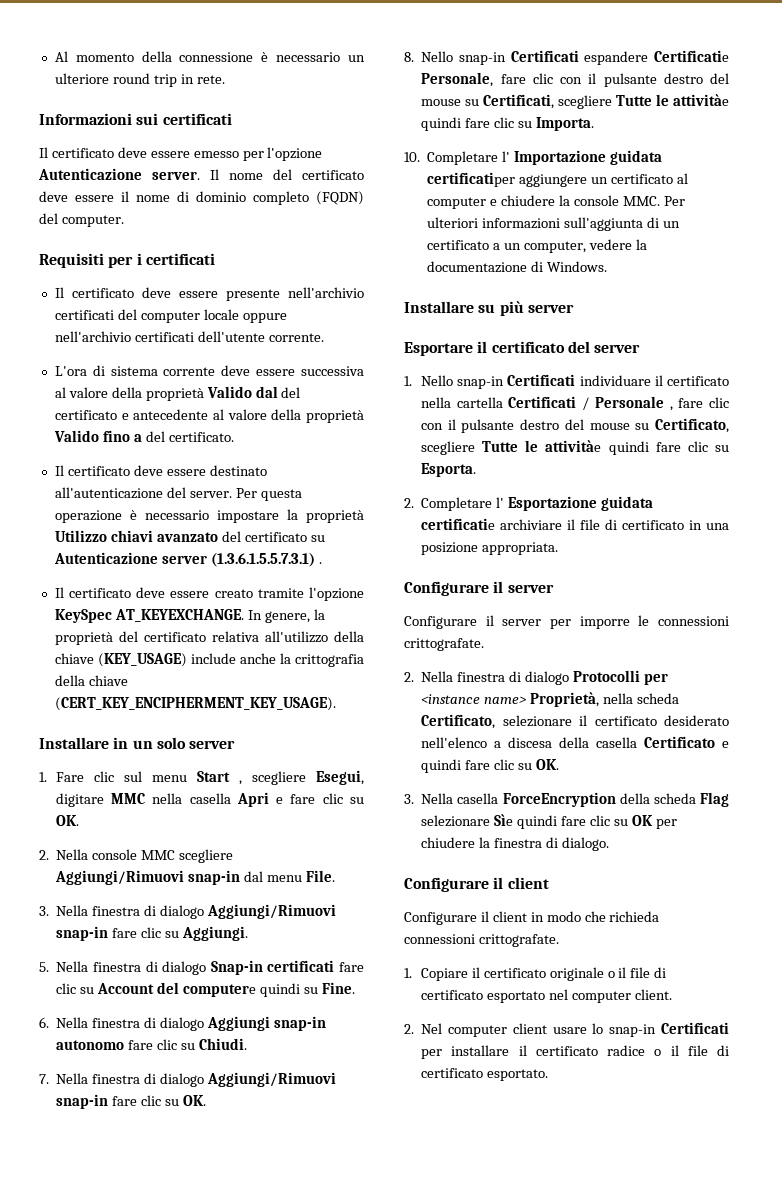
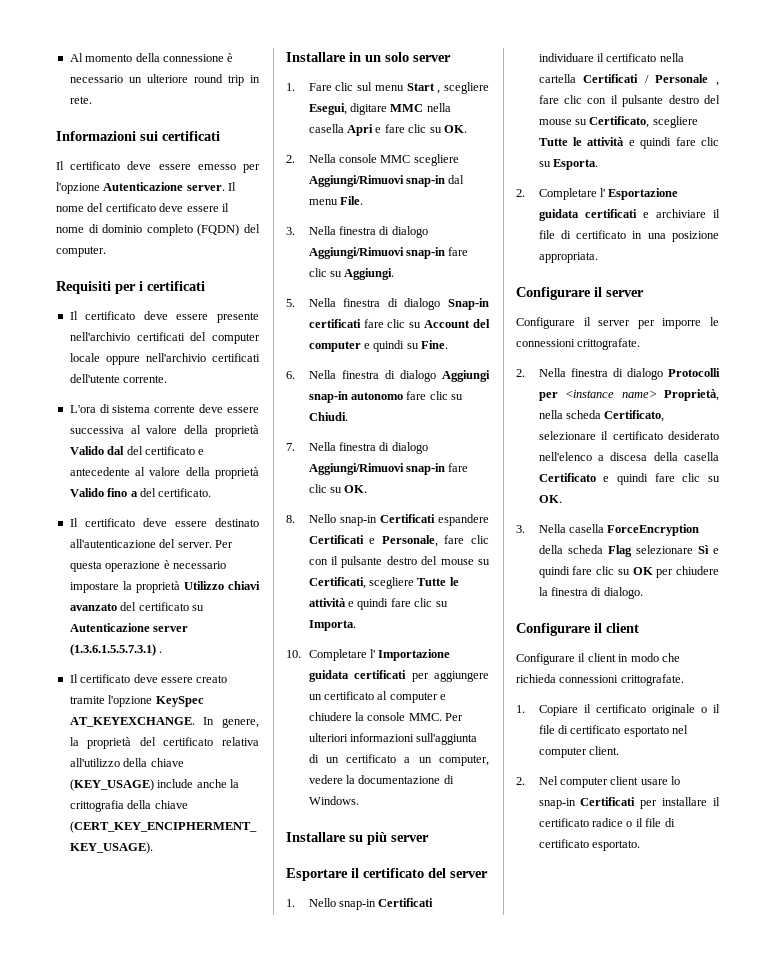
- 5. Nella finestra di dialogo Snap-in certificati fare clic su Account del computere quindi su Fine.
+ 5. Nella finestra di dialogo Snap-in certificati fare clic su Account del computer e quindi su Fine.
- 8. Nello snap-in Certificati espandere Certificatie Personale, fare clic con il pulsante destro del mouse su Certificati, scegliere Tutte le attivitàe quindi fare clic su Importa.
+ 8. Nello snap-in Certificati espandere Certificati e Personale, fare clic con il pulsante destro del mouse su Certificati, scegliere Tutte le attività e quindi fare clic su Importa.
- 10. Completare l' Importazione guidata certificatiper aggiungere un certificato al computer e chiudere la console MMC. Per ulteriori informazioni sull'aggiunta di un certificato a un computer, vedere la documentazione di Windows.
+ 10. Completare l' Importazione guidata certificati per aggiungere un certificato al computer e chiudere la console MMC. Per ulteriori informazioni sull'aggiunta di un certificato a un computer, vedere la documentazione di Windows.
- 1. Nello snap-in Certificati individuare il certificato nella cartella Certificati / Personale , fare clic con il pulsante destro del mouse su Certificato, scegliere Tutte le attivitàe quindi fare clic su Esporta.
+ 1. Nello snap-in Certificati individuare il certificato nella cartella Certificati / Personale , fare clic con il pulsante destro del mouse su Certificato, scegliere Tutte le attività e quindi fare clic su Esporta.
- 2. Completare l' Esportazione guidata certificatie archiviare il file di certificato in una posizione appropriata.
+ 2. Completare l' Esportazione guidata certificati e archiviare il file di certificato in una posizione appropriata.
- 3. Nella casella ForceEncryption della scheda Flag selezionare Sìe quindi fare clic su OK per chiudere la finestra di dialogo.
+ 3. Nella casella ForceEncryption della scheda Flag selezionare Sì e quindi fare clic su OK per chiudere la finestra di dialogo.

